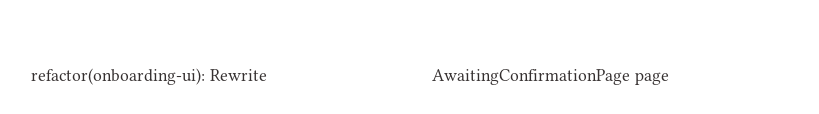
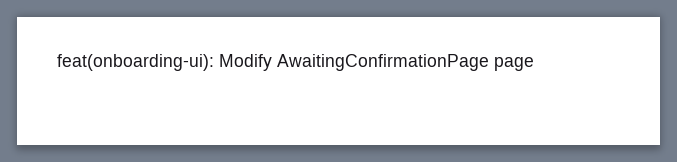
- refactor(onboarding-ui): Rewrite AwaitingConfirmationPage page
+ feat(onboarding-ui): Modify AwaitingConfirmationPage page

